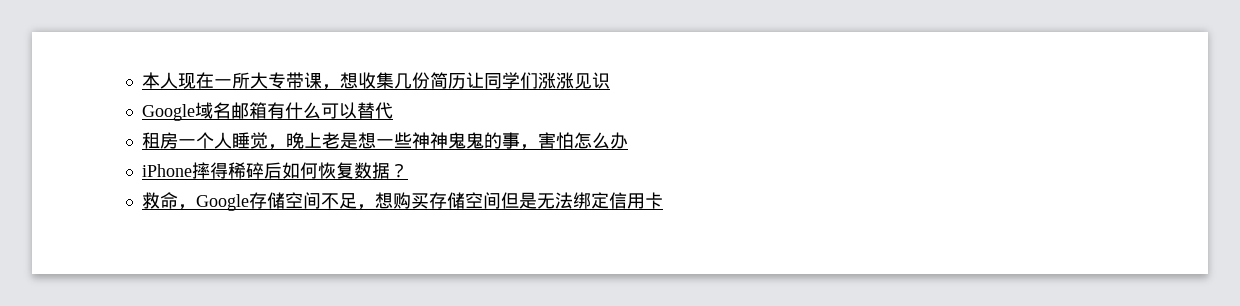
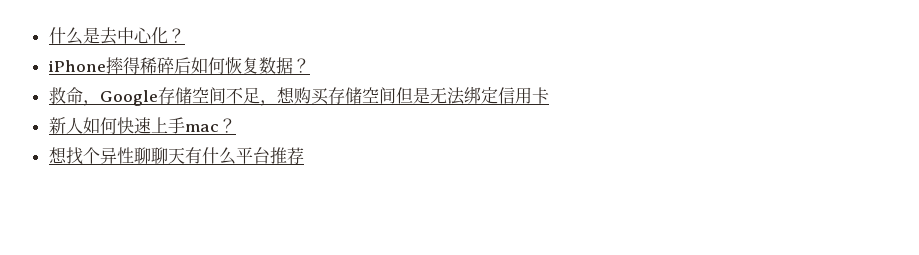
- 本人现在一所大专带课，想收集几份简历让同学们涨涨见识
- Google域名邮箱有什么可以替代
- 租房一个人睡觉，晚上老是想一些神神鬼鬼的事，害怕怎么办
+ 什么是去中心化？
+ 新人如何快速上手mac？
+ 想找个异性聊聊天有什么平台推荐

